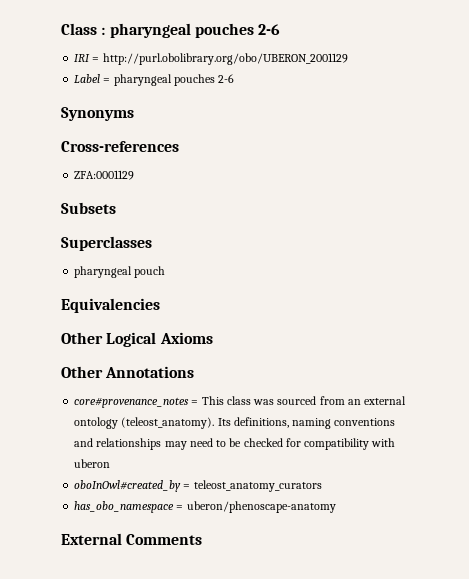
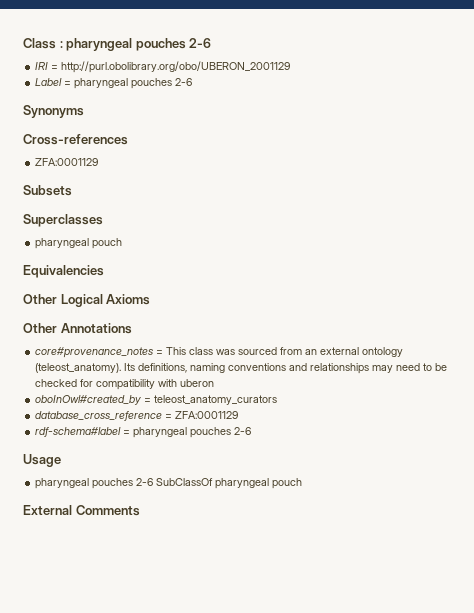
- has_obo_namespace = uberon/phenoscape-anatomy
+ database_cross_reference = ZFA:0001129
+ rdf-schema#label = pharyngeal pouches 2-6
+ Usage
+ pharyngeal pouches 2-6 SubClassOf pharyngeal pouch

